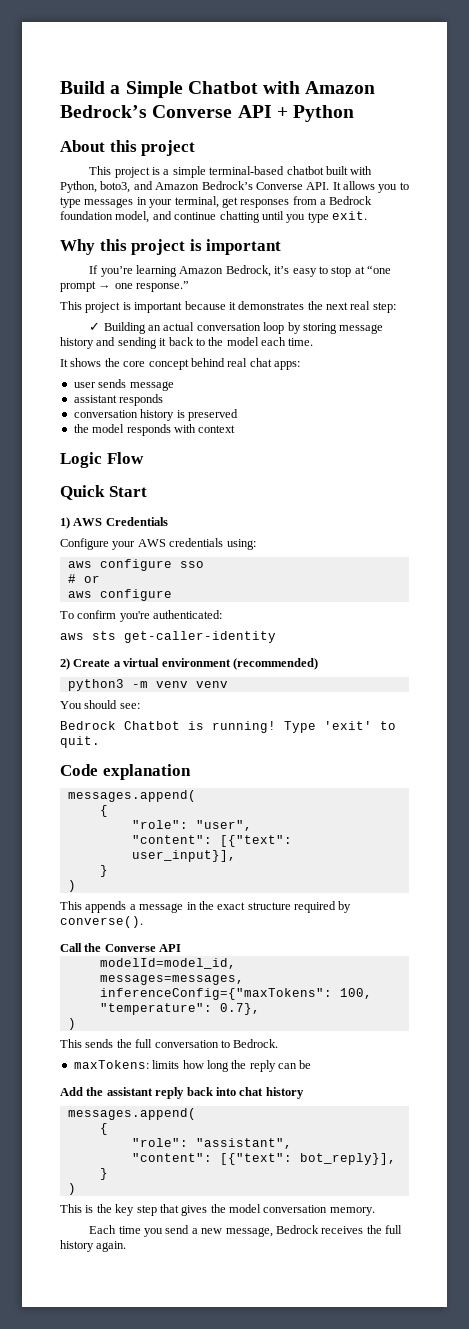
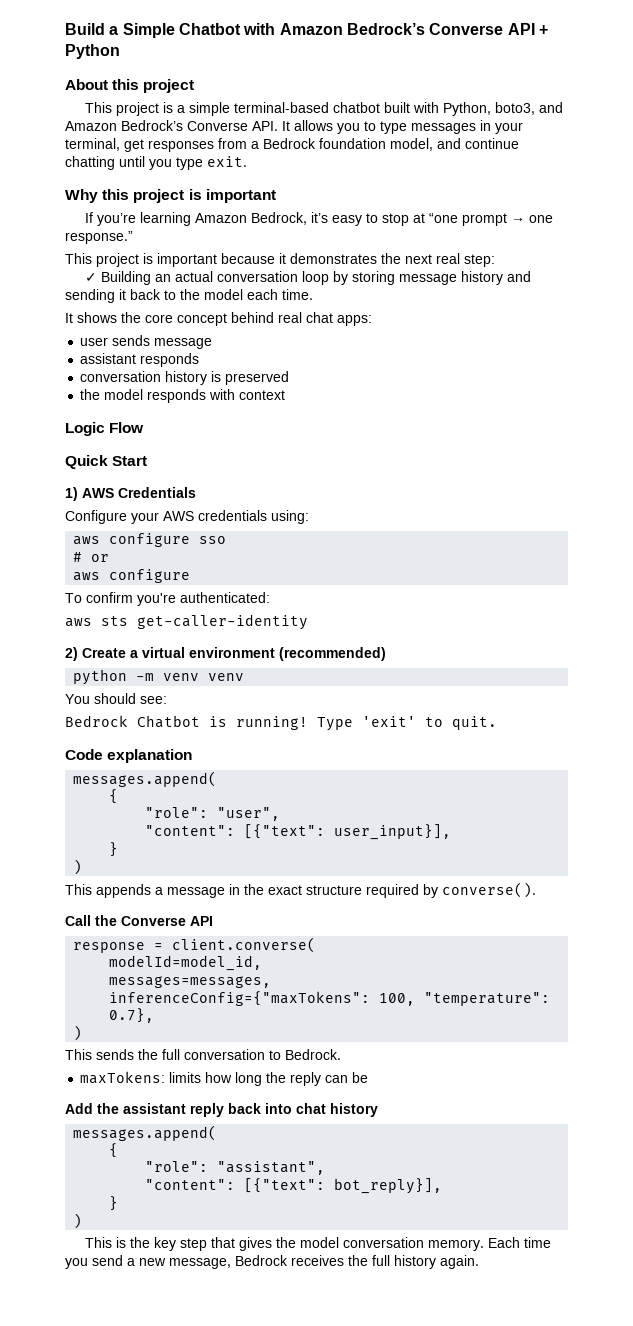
- python3 -m venv venv
+ python -m venv venv
+ response = client.converse(
- This is the key step that gives the model conversation memory.
- Each time you send a new message, Bedrock receives the full history again.
+ This is the key step that gives the model conversation memory. Each time you send a new message, Bedrock receives the full history again.

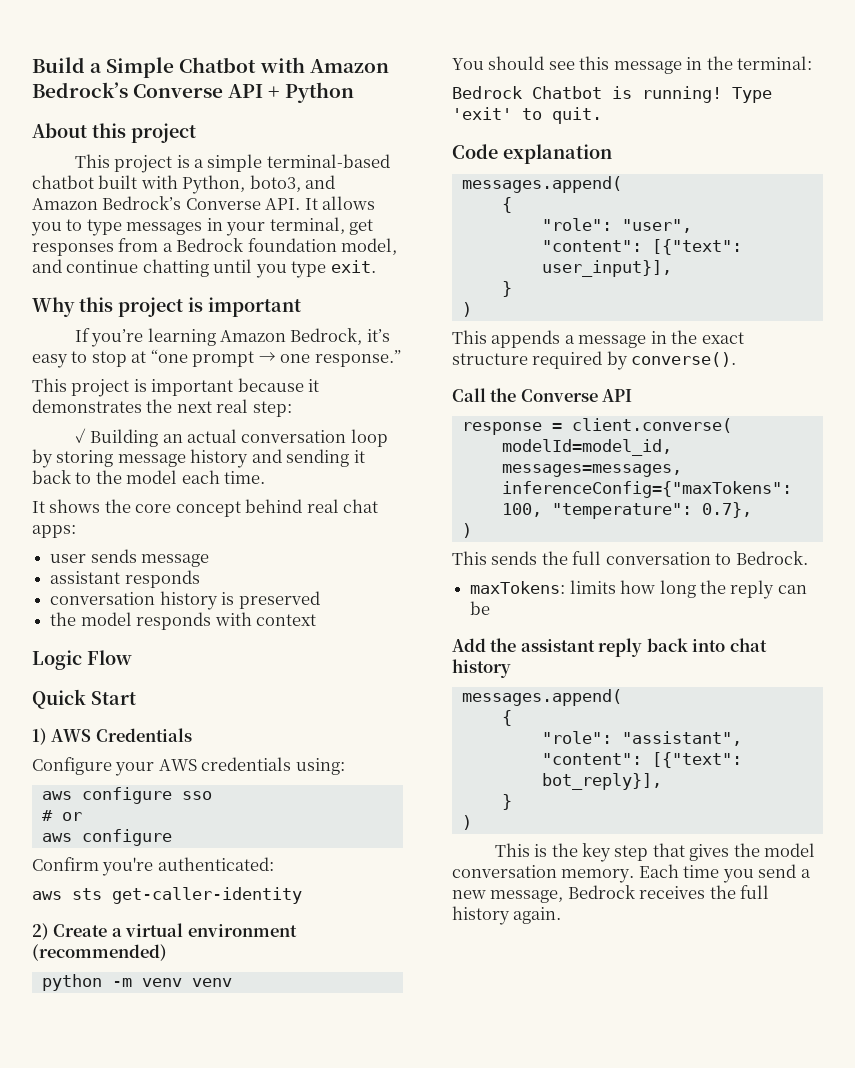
- To confirm you're authenticated:
+ Confirm you're authenticated:
- You should see:
+ You should see this message in the terminal:

